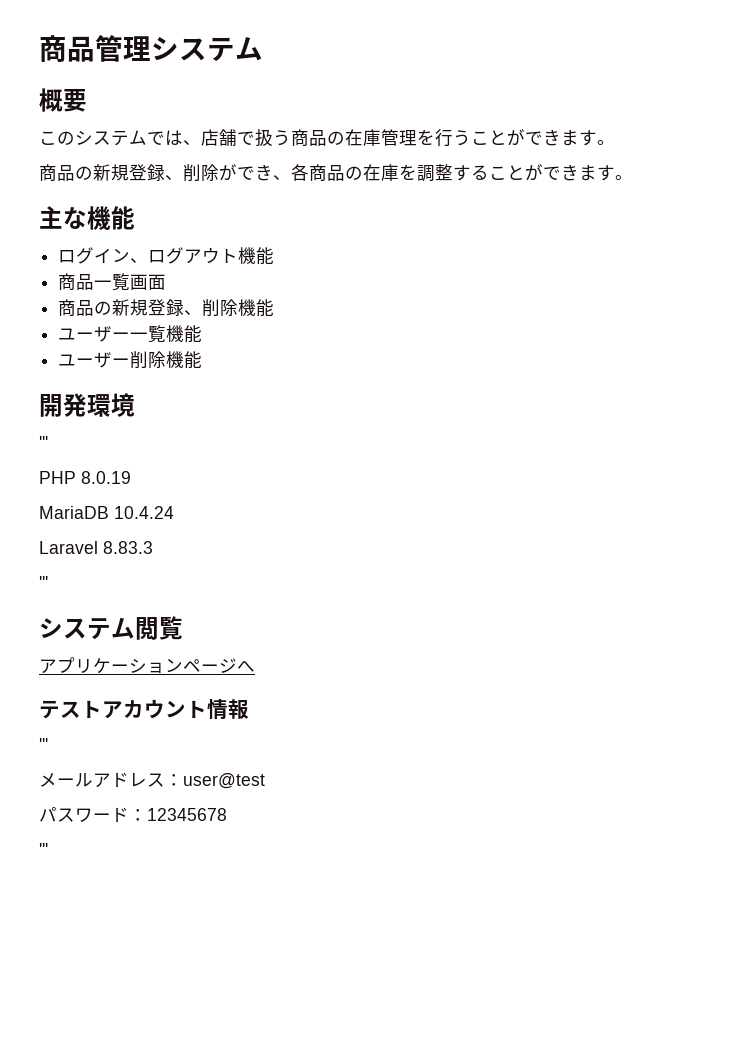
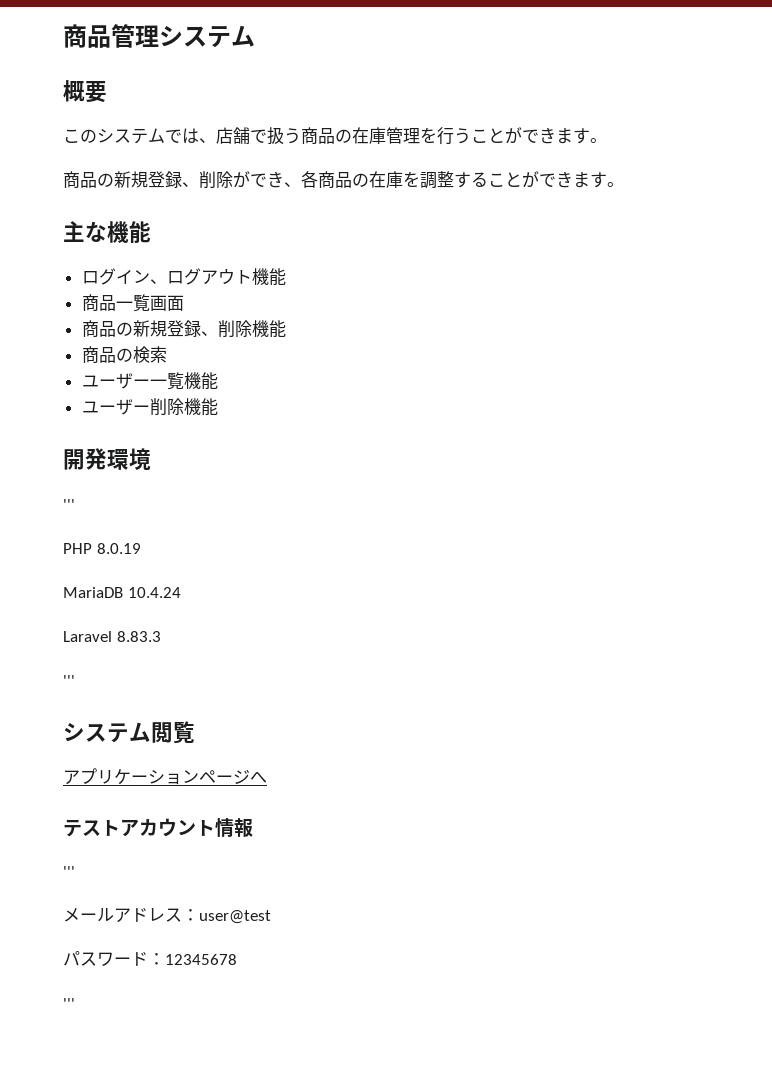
+ 商品の検索

